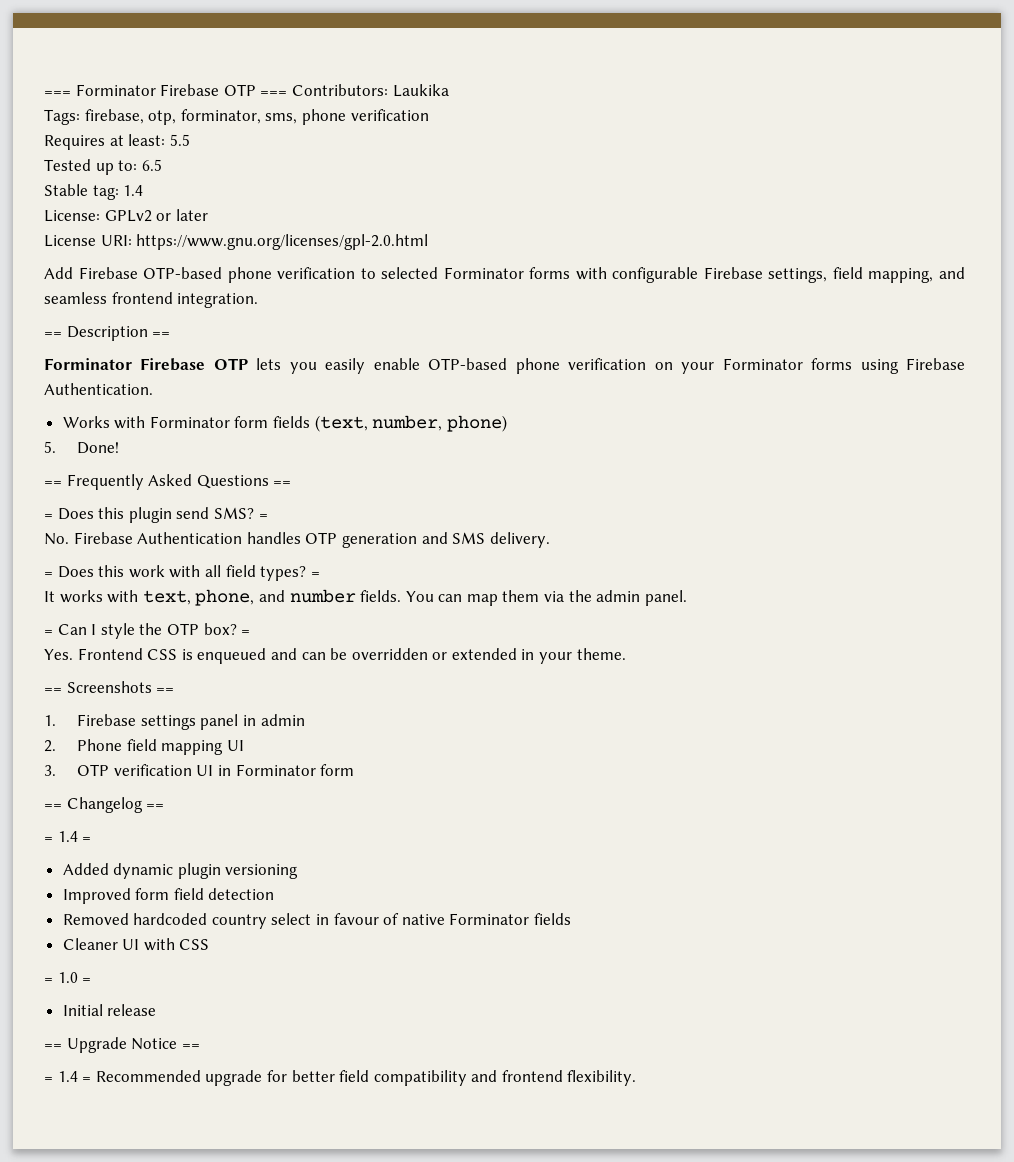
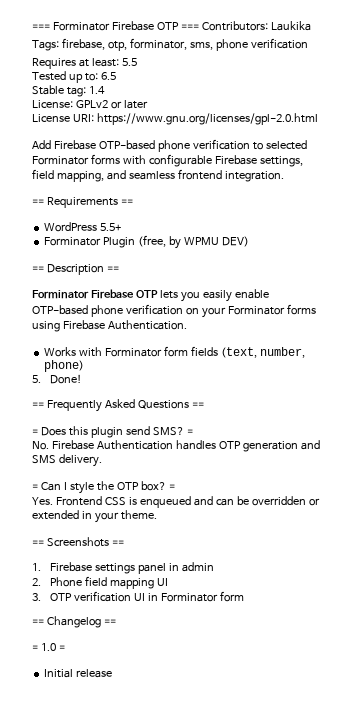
+ == Requirements ==
+ WordPress 5.5+
+ Forminator Plugin (free, by WPMU DEV)
- = Does this work with all field types? =
- It works with text, phone, and number fields. You can map them via the admin panel.
  == Changelog ==
- = 1.4 =
- Added dynamic plugin versioning
- Improved form field detection
- Removed hardcoded country select in favour of native Forminator fields
- Cleaner UI with CSS
- == Upgrade Notice ==
- = 1.4 = Recommended upgrade for better field compatibility and frontend flexibility.

